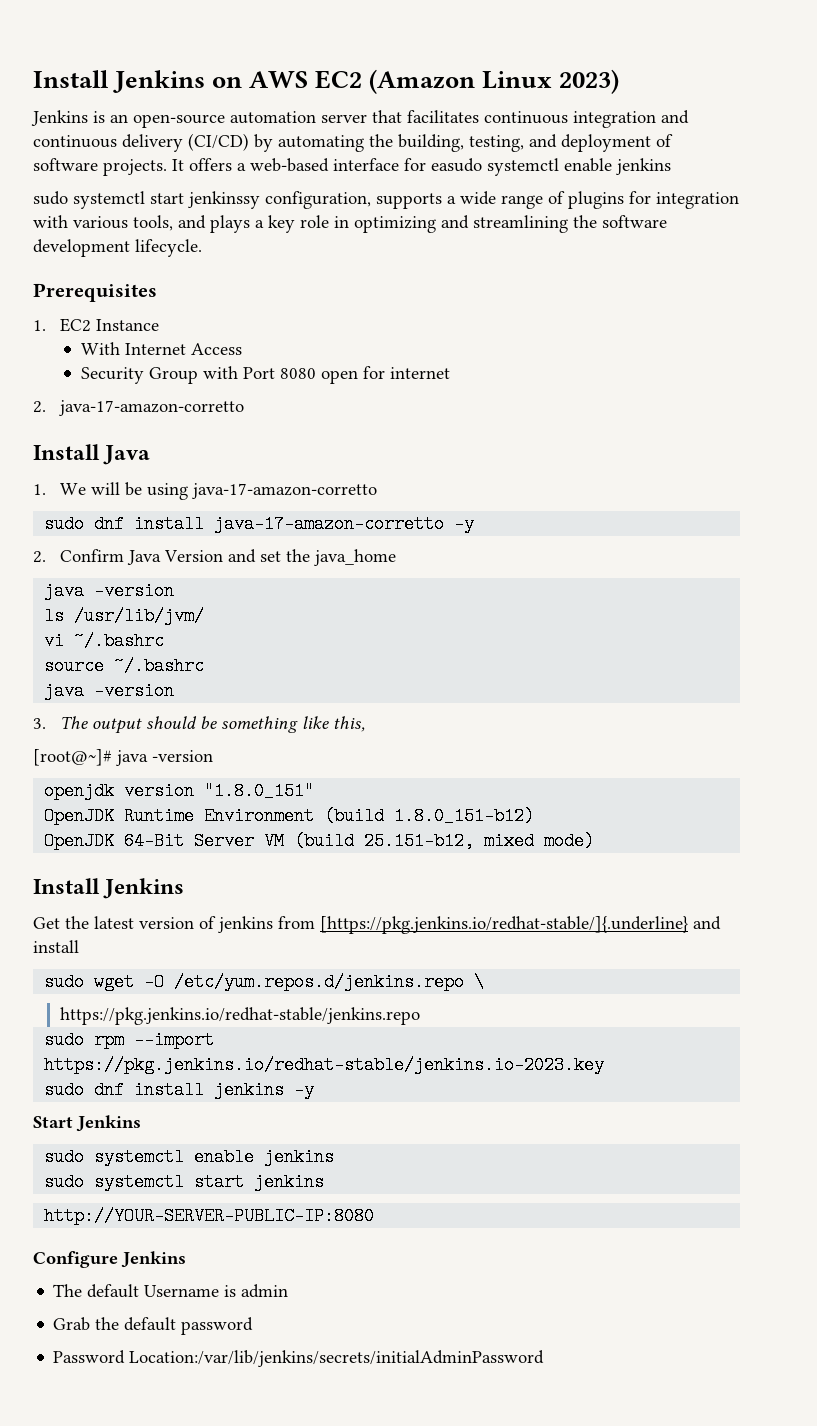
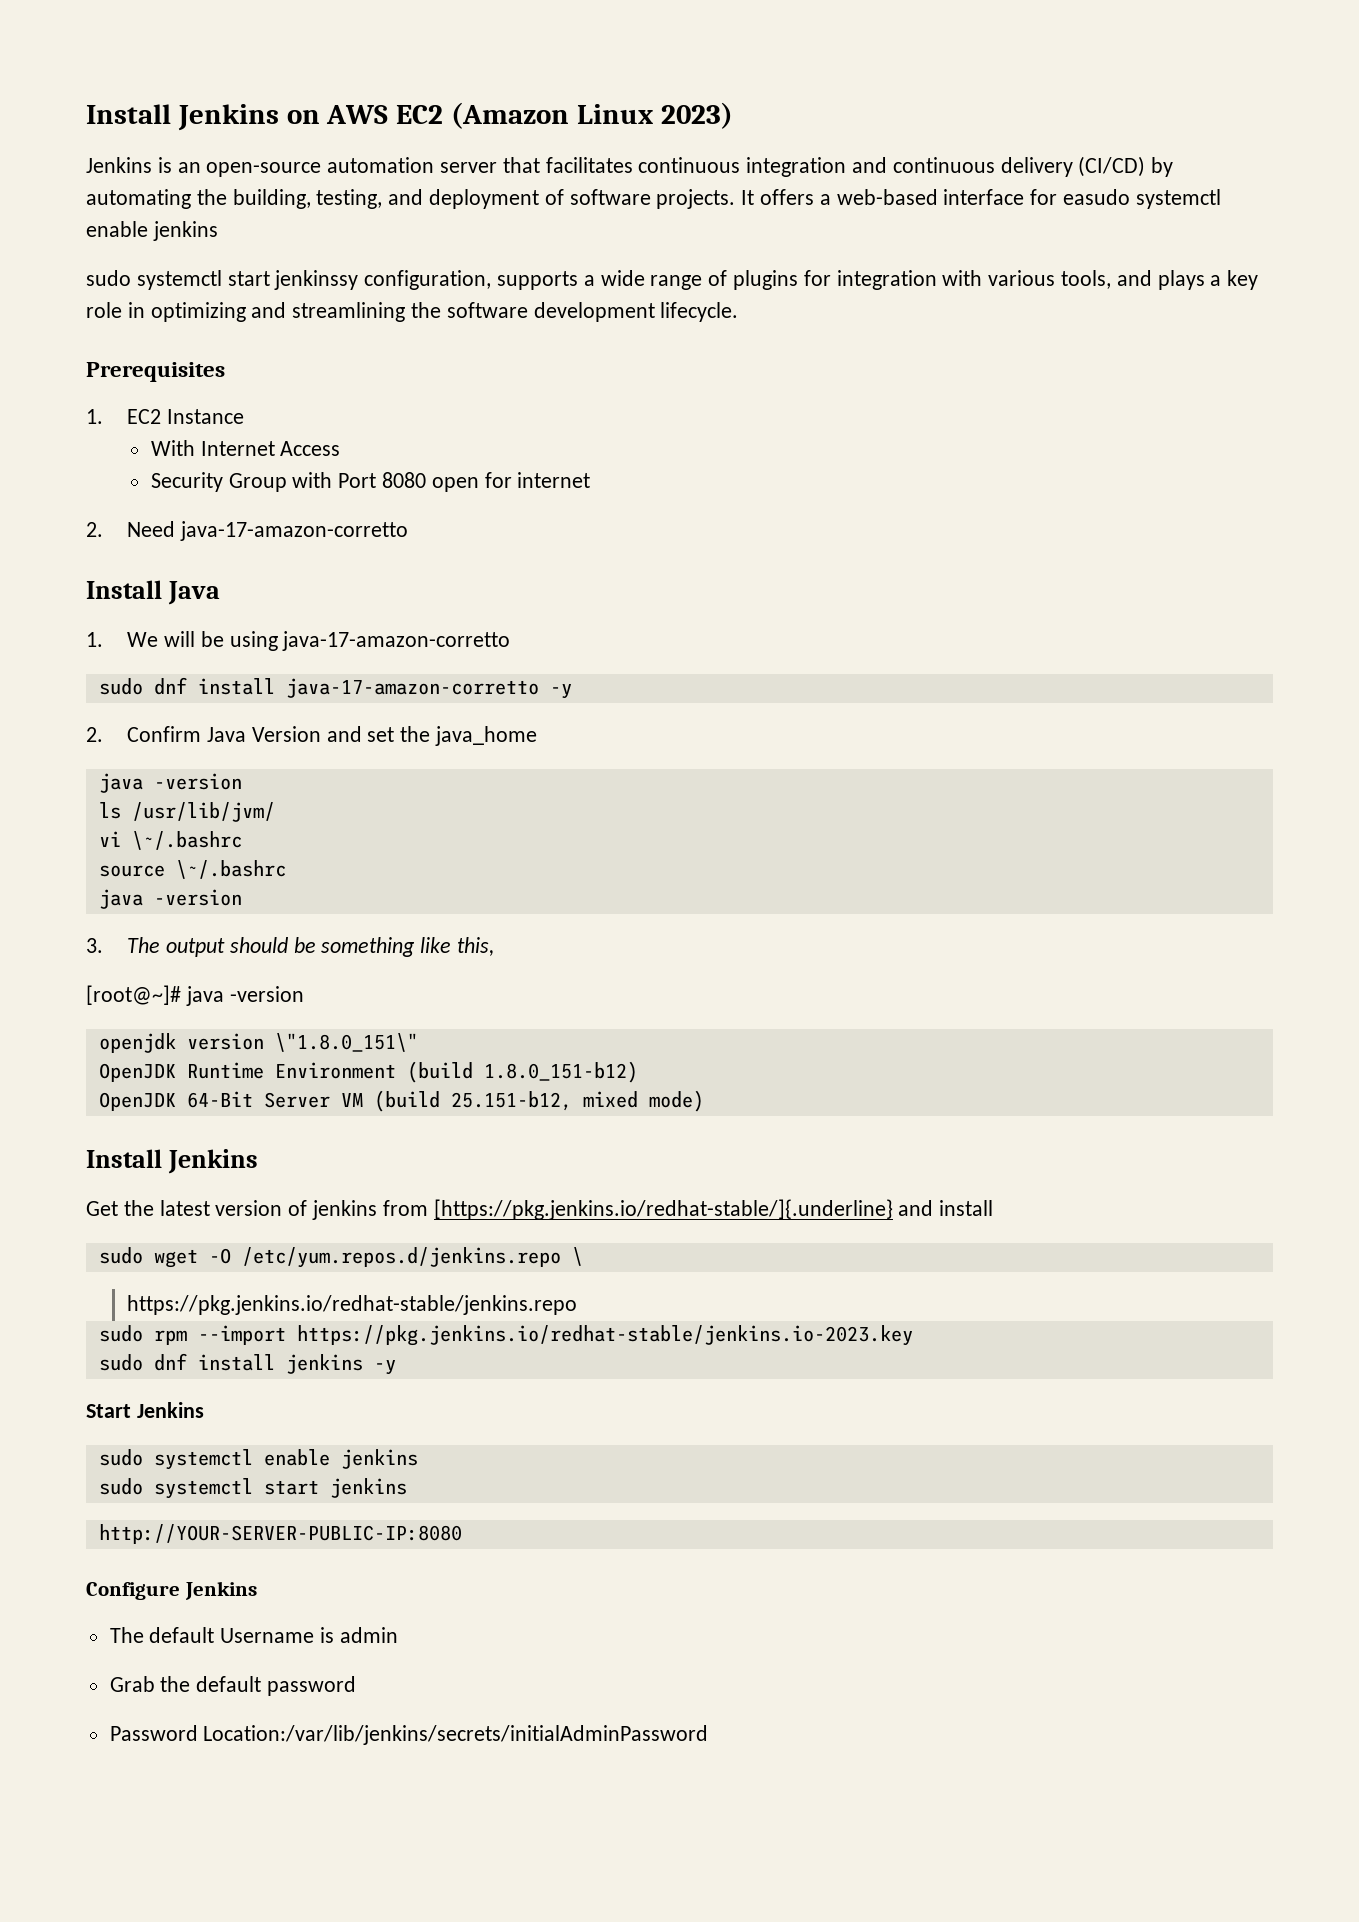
- 2. java-17-amazon-corretto
+ 2. Need java-17-amazon-corretto
- vi ~/.bashrc
+ vi \~/.bashrc
- source ~/.bashrc
+ source \~/.bashrc
- openjdk version "1.8.0_151"
+ openjdk version \"1.8.0_151\"

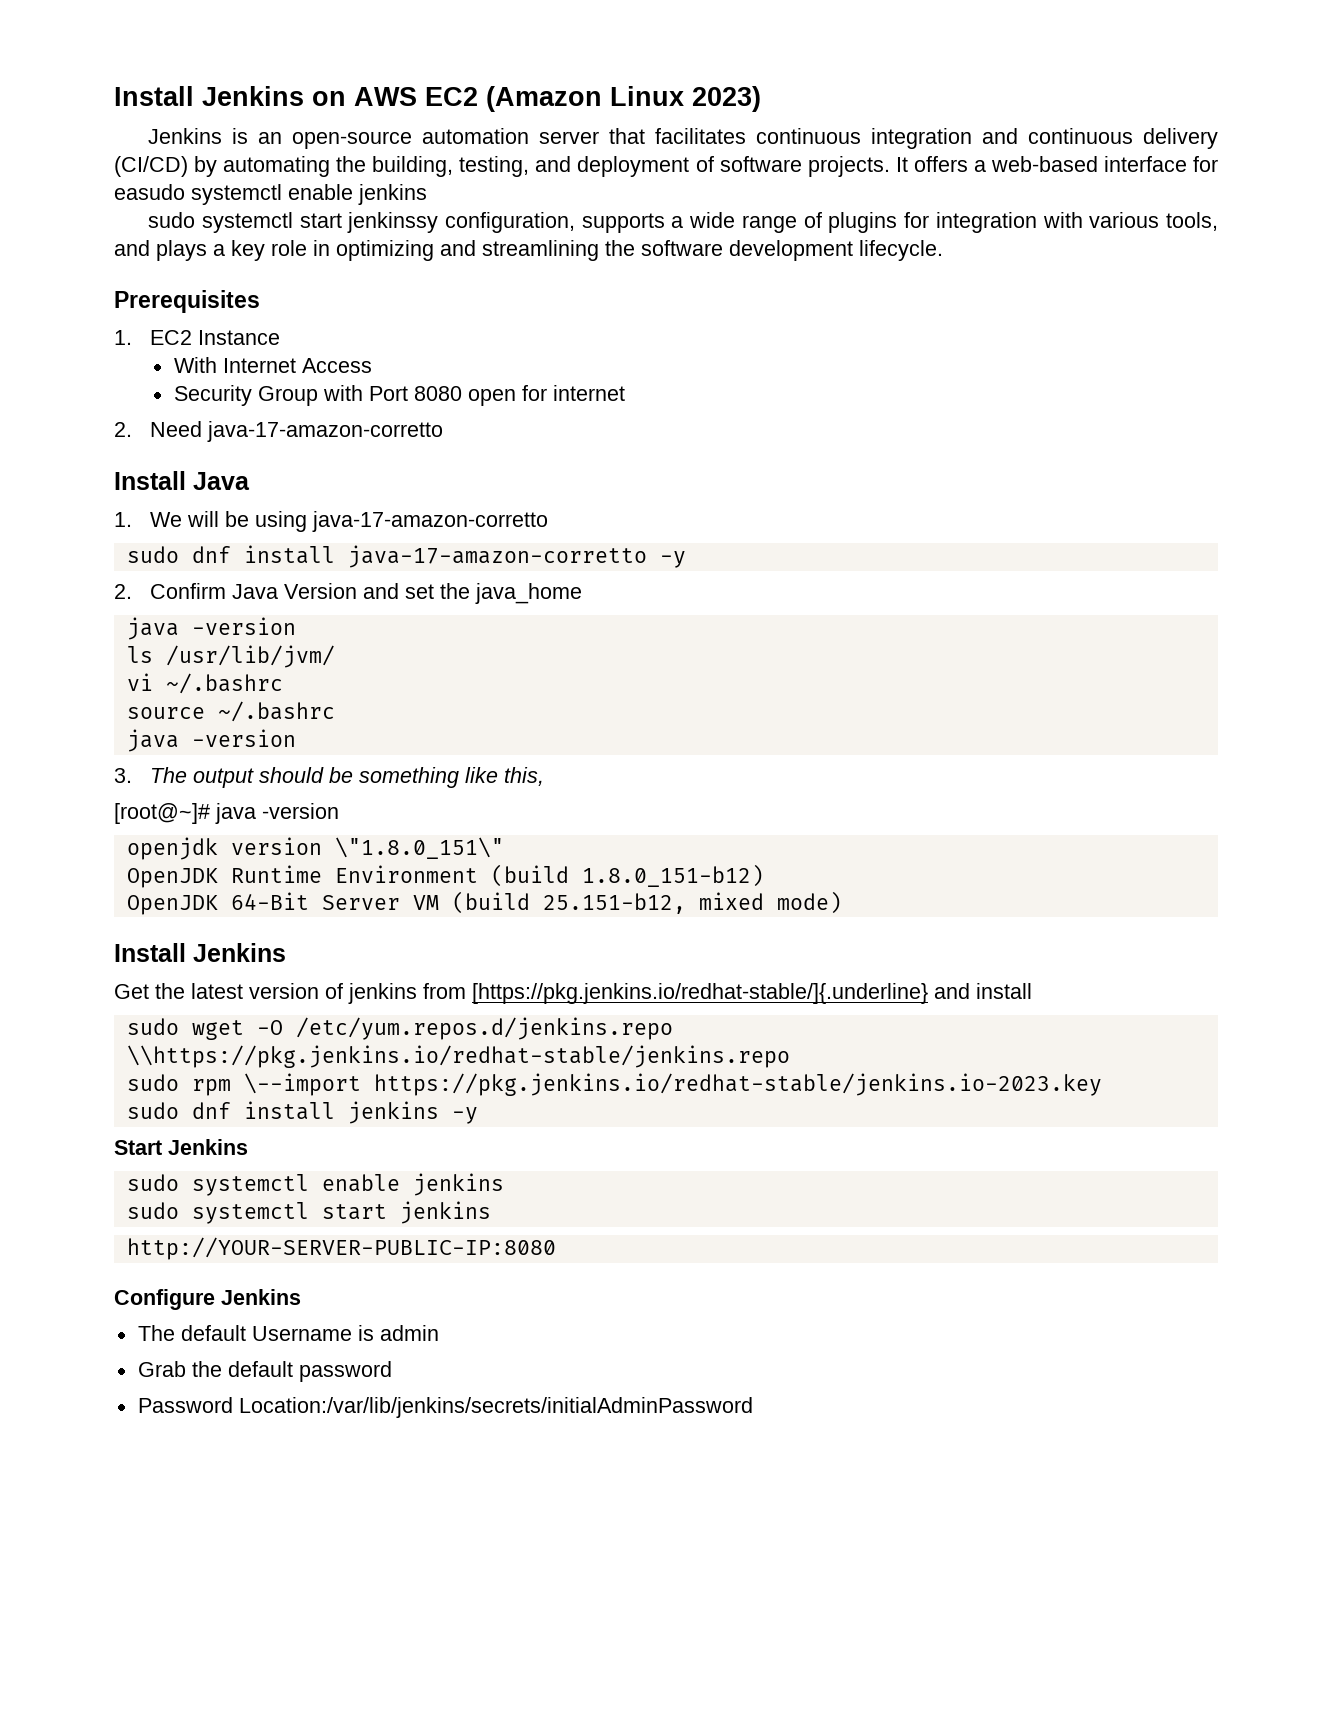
- vi \~/.bashrc
+ vi ~/.bashrc
- source \~/.bashrc
+ source ~/.bashrc
- sudo wget -O /etc/yum.repos.d/jenkins.repo \
- https://pkg.jenkins.io/redhat-stable/jenkins.repo
+ sudo wget -O /etc/yum.repos.d/jenkins.repo \\https://pkg.jenkins.io/redhat-stable/jenkins.repo
- sudo rpm --import https://pkg.jenkins.io/redhat-stable/jenkins.io-2023.key
+ sudo rpm \--import https://pkg.jenkins.io/redhat-stable/jenkins.io-2023.key

